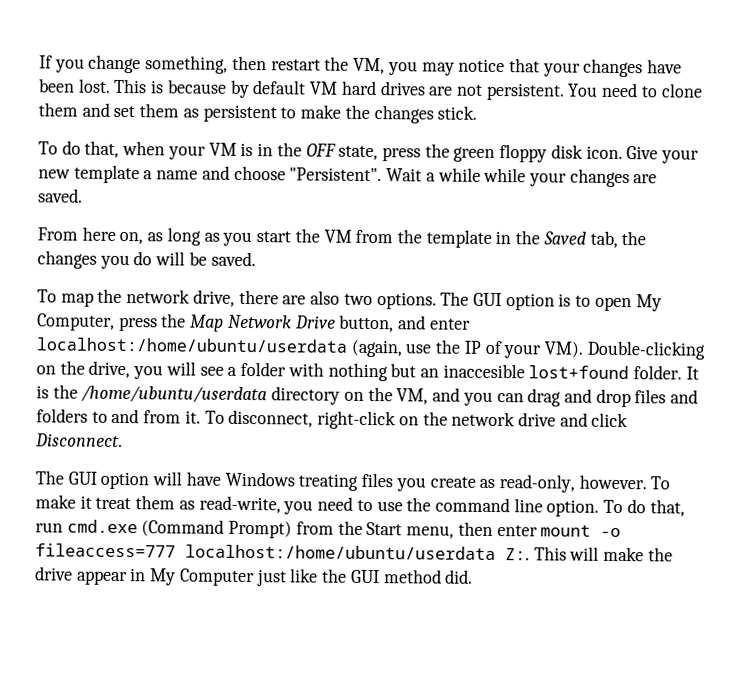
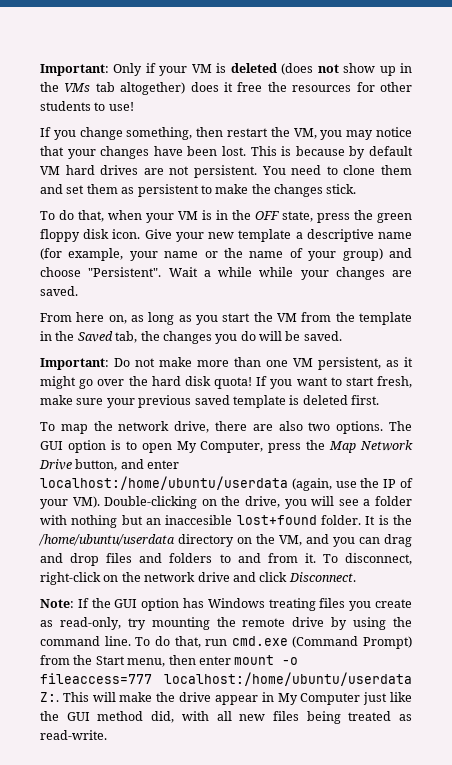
+ Important: Only if your VM is deleted (does not show up in the VMs tab altogether) does it free the resources for other students to use!
- Give your new template a name and choose "Persistent".
+ Give your new template a descriptive name (for example, your name or the name of your group) and choose "Persistent".
+ Important: Do not make more than one VM persistent, as it might go over the hard disk quota! If you want to start fresh, make sure your previous saved template is deleted first.
- The GUI option will have Windows treating files you create as read-only, however. To make it treat them as read-write, you need to use the command line option.
+ Note: If the GUI option has Windows treating files you create as read-only, try mounting the remote drive by using the command line.
- To do that, run cmd.exe (Command Prompt) from the Start menu, then enter mount -o fileaccess=777 localhost:/home/ubuntu/userdata Z:. This will make the drive appear in My Computer just like the GUI method did.
+ To do that, run cmd.exe (Command Prompt) from the Start menu, then enter mount -o fileaccess=777 localhost:/home/ubuntu/userdata Z:. This will make the drive appear in My Computer just like the GUI method did, with all new files being treated as read-write.

